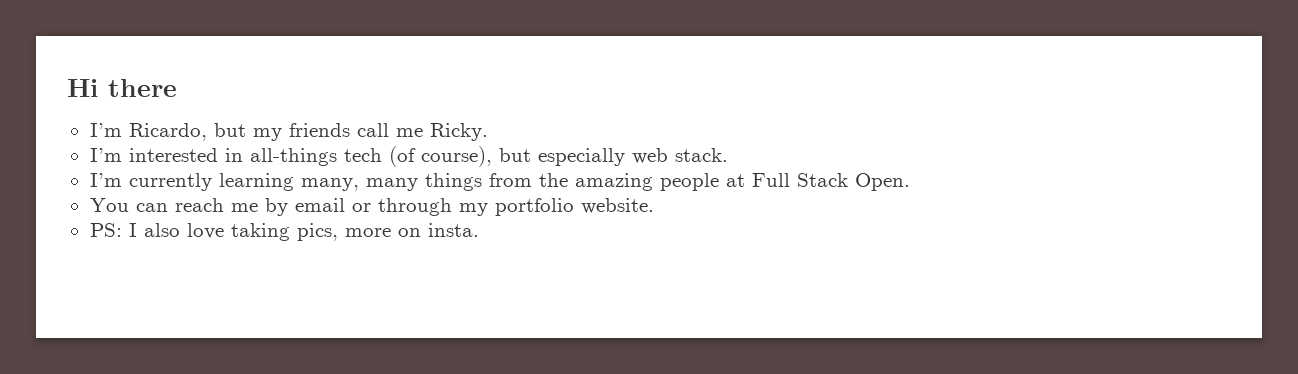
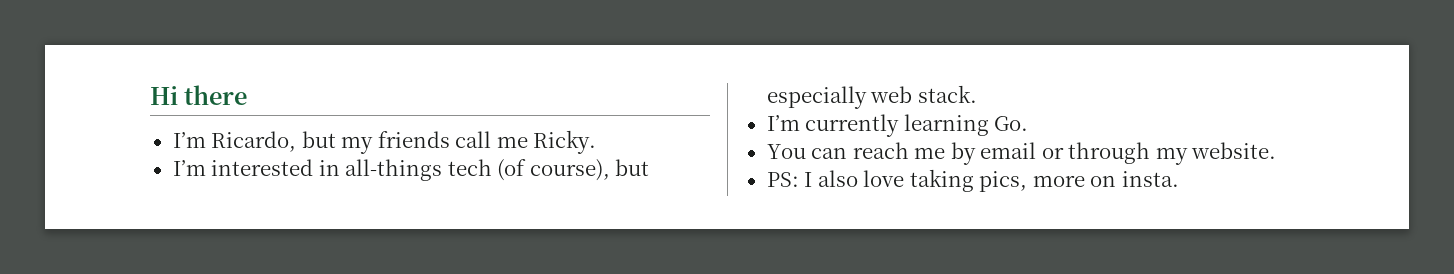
- I’m currently learning many, many things from the amazing people at Full Stack Open.
+ I’m currently learning Go.
- You can reach me by email or through my portfolio website.
+ You can reach me by email or through my website.

